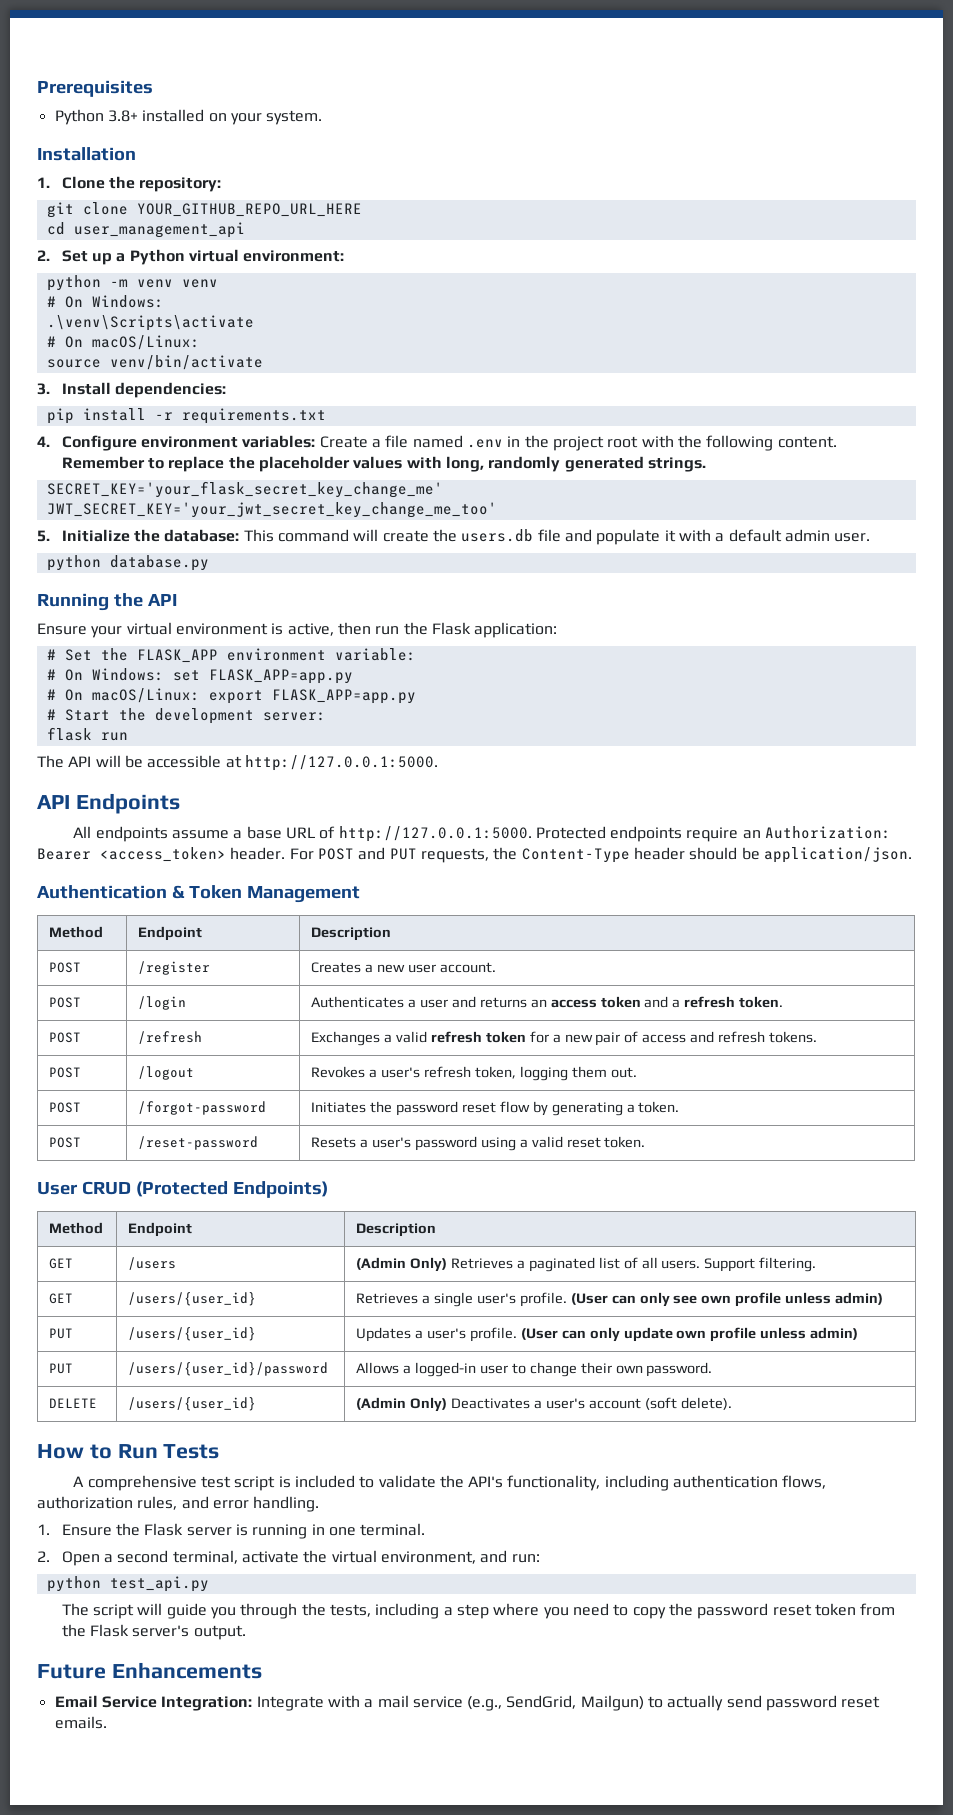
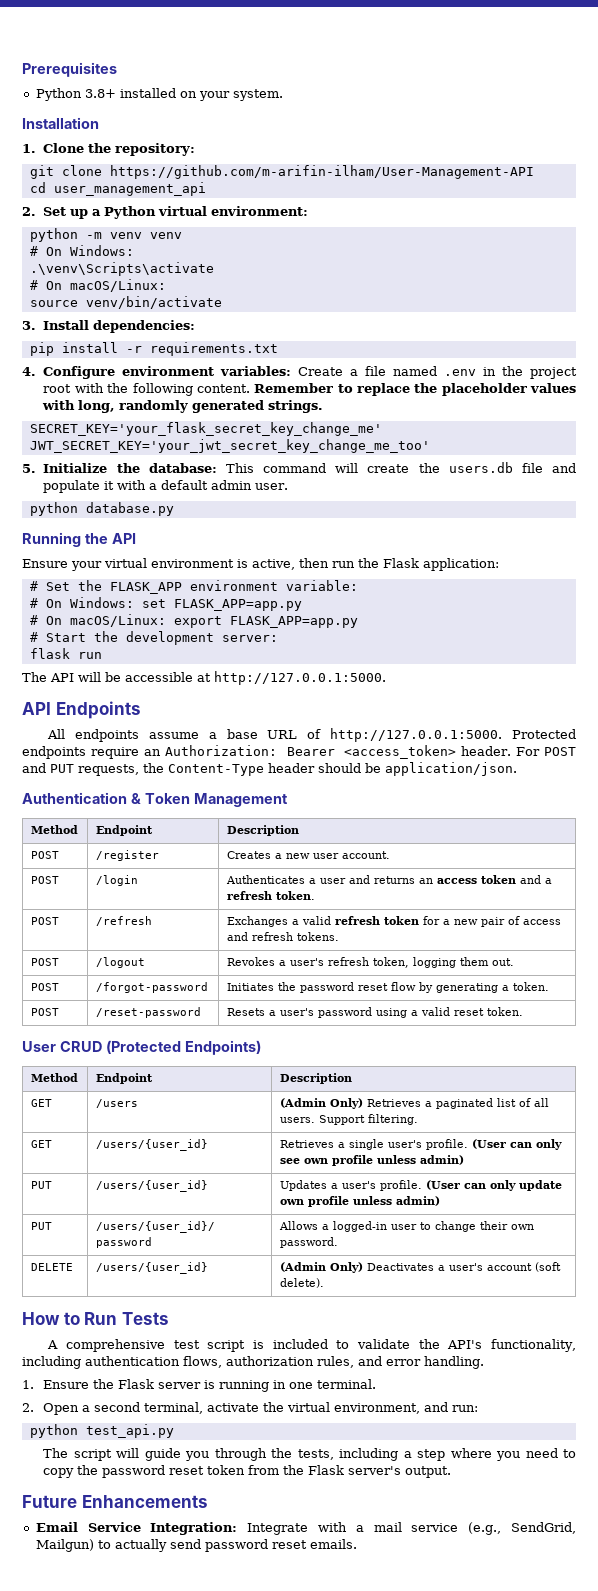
- git clone YOUR_GITHUB_REPO_URL_HERE
+ git clone https://github.com/m-arifin-ilham/User-Management-API

